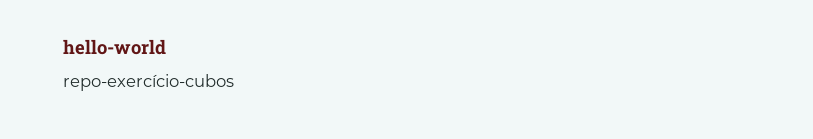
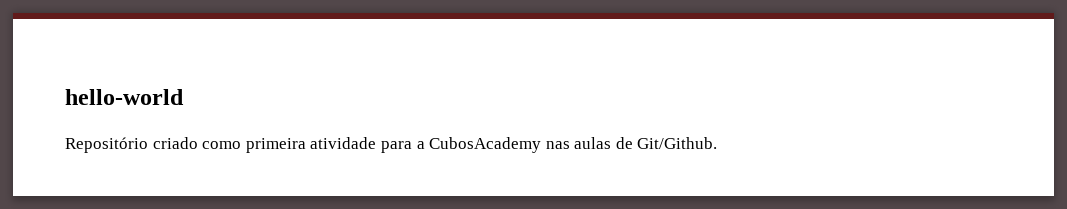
- repo-exercício-cubos
+ Repositório criado como primeira atividade para a CubosAcademy nas aulas de Git/Github.

